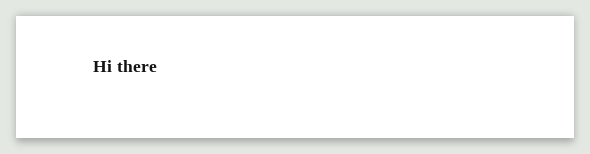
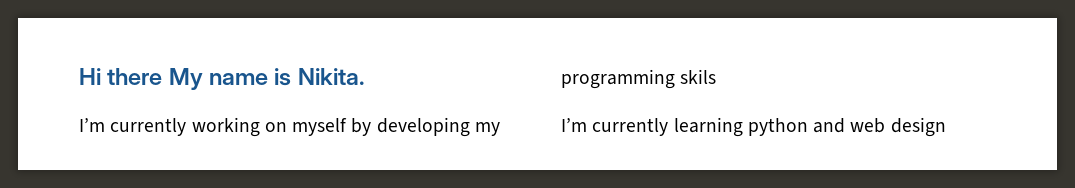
- Hi there
+ Hi there My name is Nikita.
+ I’m currently working on myself by developing my programming skils
+ I’m currently learning python and web design

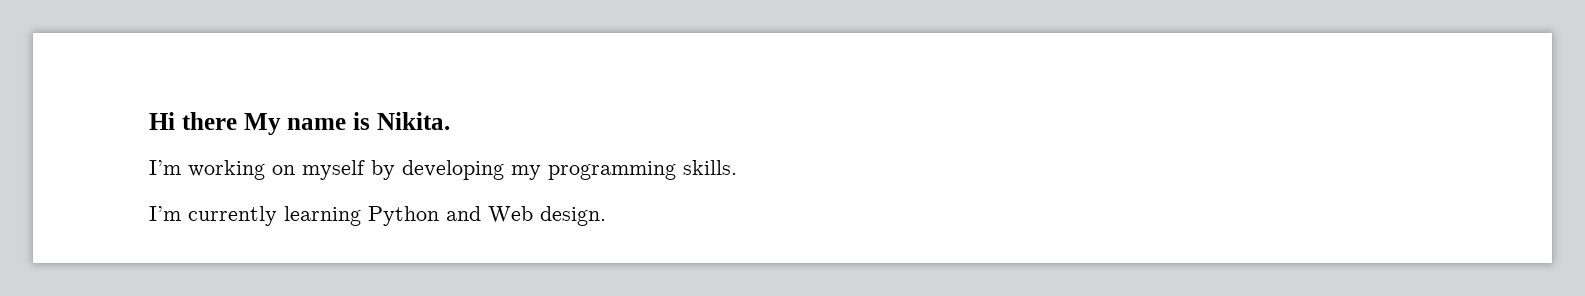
- I’m currently working on myself by developing my programming skils
+ I’m working on myself by developing my programming skills.
- I’m currently learning python and web design
+ I’m currently learning Python and Web design.

